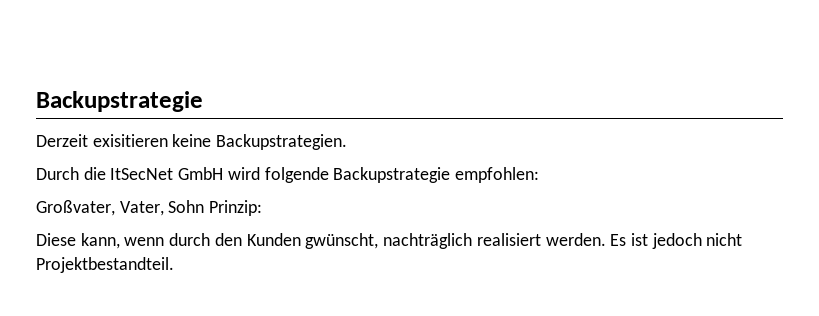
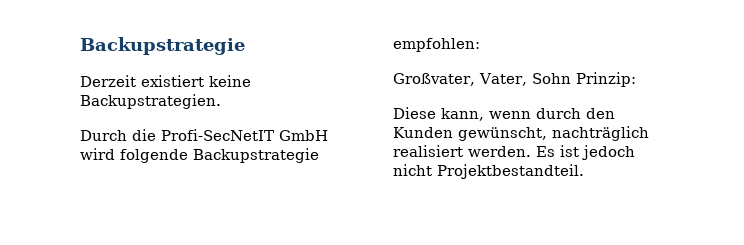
- Derzeit exisitieren keine Backupstrategien.
+ Derzeit existiert keine Backupstrategien.
- Durch die ItSecNet GmbH wird folgende Backupstrategie empfohlen:
+ Durch die Profi-SecNetIT GmbH wird folgende Backupstrategie empfohlen:
- Diese kann, wenn durch den Kunden gwünscht, nachträglich realisiert werden.
+ Diese kann, wenn durch den Kunden gewünscht, nachträglich realisiert werden.

